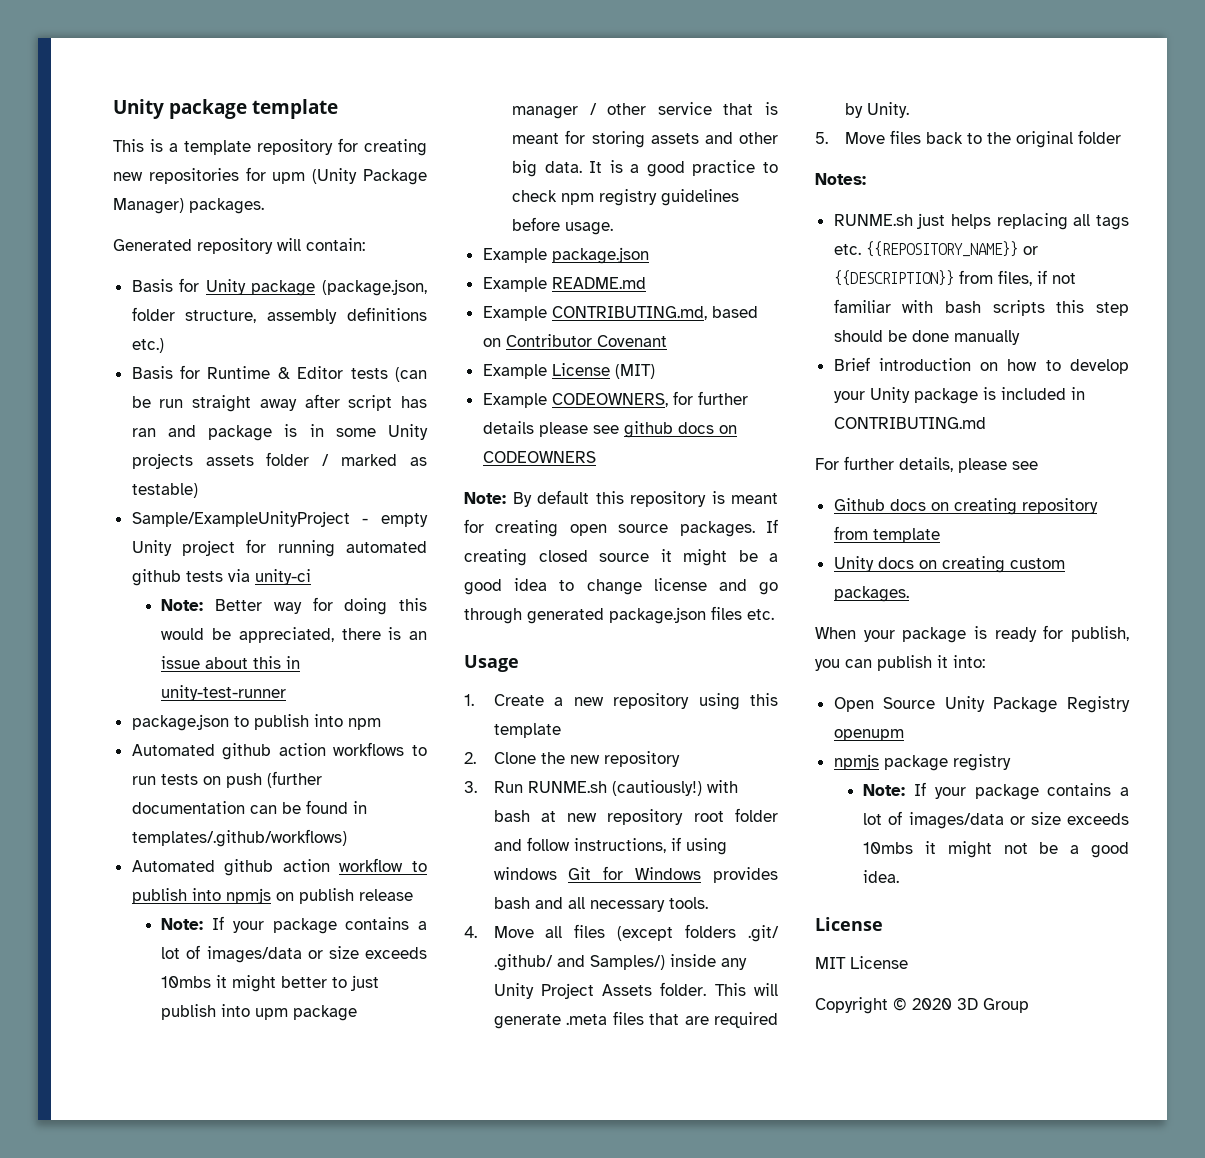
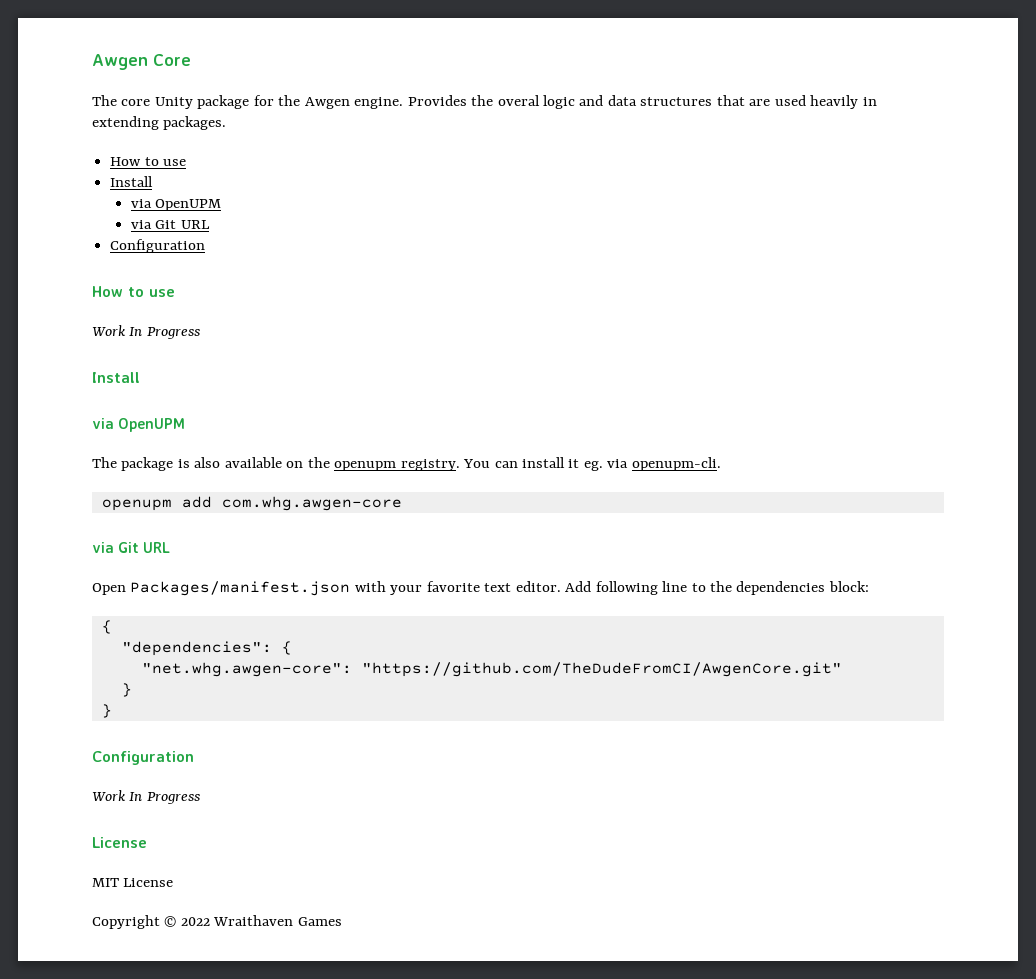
- Unity package template
- This is a template repository for creating new repositories for upm (Unity Package Manager) packages.
- Generated repository will contain:
- Basis for Unity package (package.json, folder structure, assembly definitions etc.)
- Basis for Runtime & Editor tests (can be run straight away after script has ran and package is in some Unity projects assets folder / marked as testable)
- Sample/ExampleUnityProject - empty Unity project for running automated github tests via unity-ci
- Note: Better way for doing this would be appreciated, there is an issue about this in unity-test-runner
- package.json to publish into npm
- Automated github action workflows to run tests on push (further documentation can be found in templates/.github/workflows)
- Automated github action workflow to publish into npmjs on publish release
- Note: If your package contains a lot of images/data or size exceeds 10mbs it might better to just publish into upm package manager / other service that is meant for storing assets and other big data. It is a good practice to check npm registry guidelines before usage.
- Example package.json
- Example README.md
- Example CONTRIBUTING.md, based on Contributor Covenant
- Example License (MIT)
- Example CODEOWNERS, for further details please see github docs on CODEOWNERS
- Note: By default this repository is meant for creating open source packages. If creating closed source it might be a good idea to change license and go through generated package.json files etc.
- Usage
- 1. Create a new repository using this template
- 2. Clone the new repository
- 3. Run RUNME.sh (cautiously!) with bash at new repository root folder and follow instructions, if using windows Git for Windows provides bash and all necessary tools.
- 4. Move all files (except folders .git/ .github/ and Samples/) inside any Unity Project Assets folder. This will generate .meta files that are required by Unity.
- 5. Move files back to the original folder
- Notes:
- RUNME.sh just helps replacing all tags etc. {{REPOSITORY_NAME}} or {{DESCRIPTION}} from files, if not familiar with bash scripts this step should be done manually
- Brief introduction on how to develop your Unity package is included in CONTRIBUTING.md
- For further details, please see
- Github docs on creating repository from template
- Unity docs on creating custom packages.
- When your package is ready for publish, you can publish it into:
- Open Source Unity Package Registry openupm
- npmjs package registry
- Note: If your package contains a lot of images/data or size exceeds 10mbs it might not be a good idea.
+ Awgen Core
+ The core Unity package for the Awgen engine. Provides the overal logic and data structures that are used heavily in extending packages.
+ How to use
+ Install
+ via OpenUPM
+ via Git URL
+ Configuration
+ How to use
+ Work In Progress
+ Install
+ via OpenUPM
+ The package is also available on the openupm registry. You can install it eg. via openupm-cli.
+ openupm add com.whg.awgen-core
+ via Git URL
+ Open Packages/manifest.json with your favorite text editor. Add following line to the dependencies block:
+ {
+ "dependencies": {
+ "net.whg.awgen-core": "https://github.com/TheDudeFromCI/AwgenCore.git"
+ }
+ }
+ Configuration
+ Work In Progress
- Copyright © 2020 3D Group
+ Copyright © 2022 Wraithaven Games

